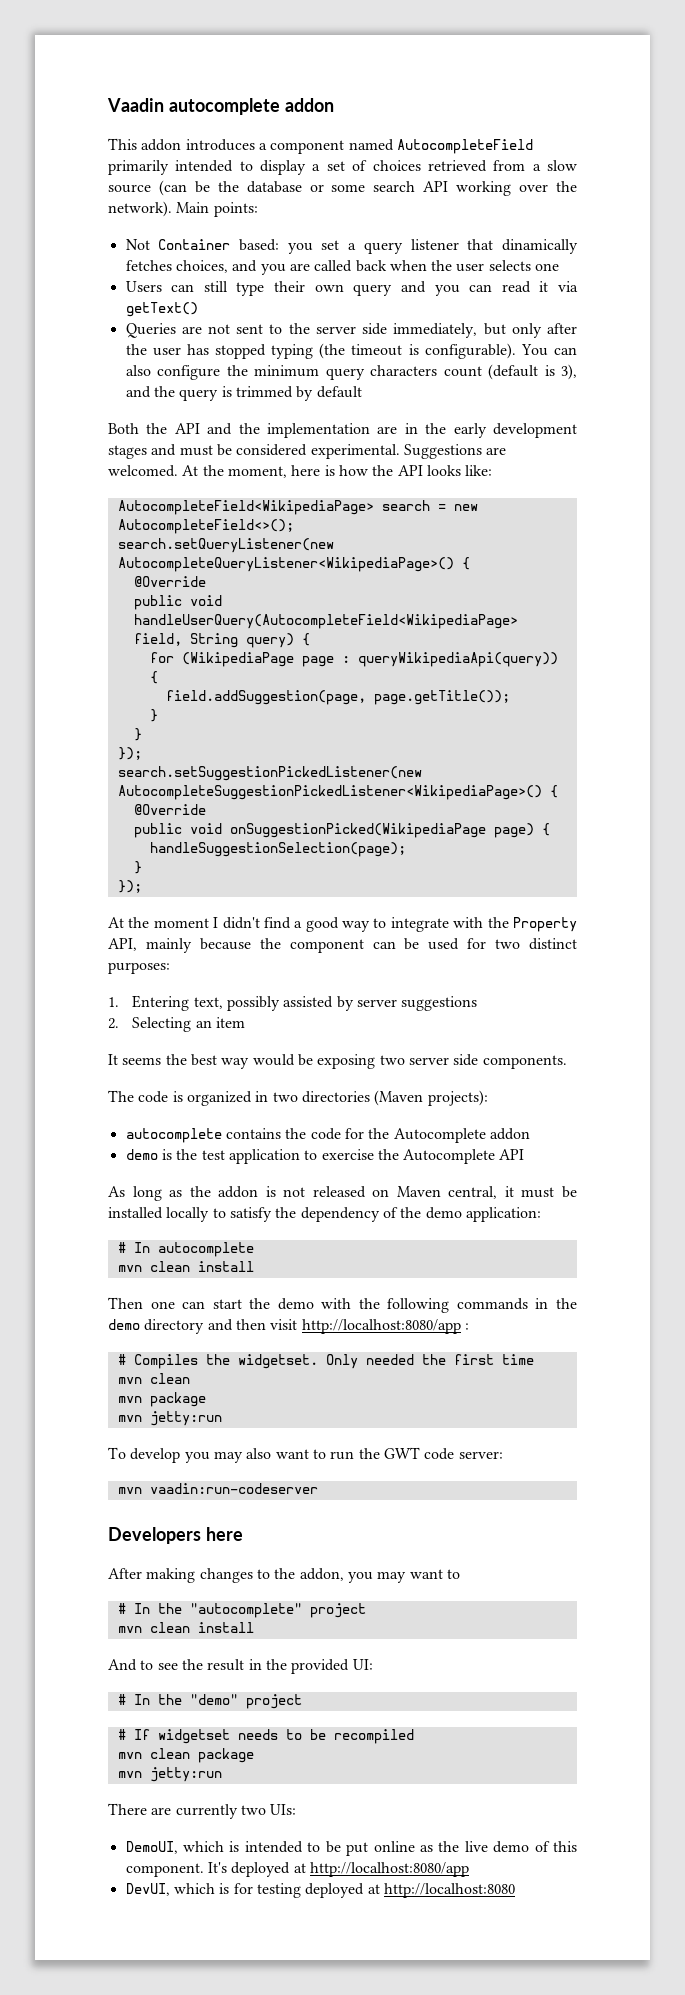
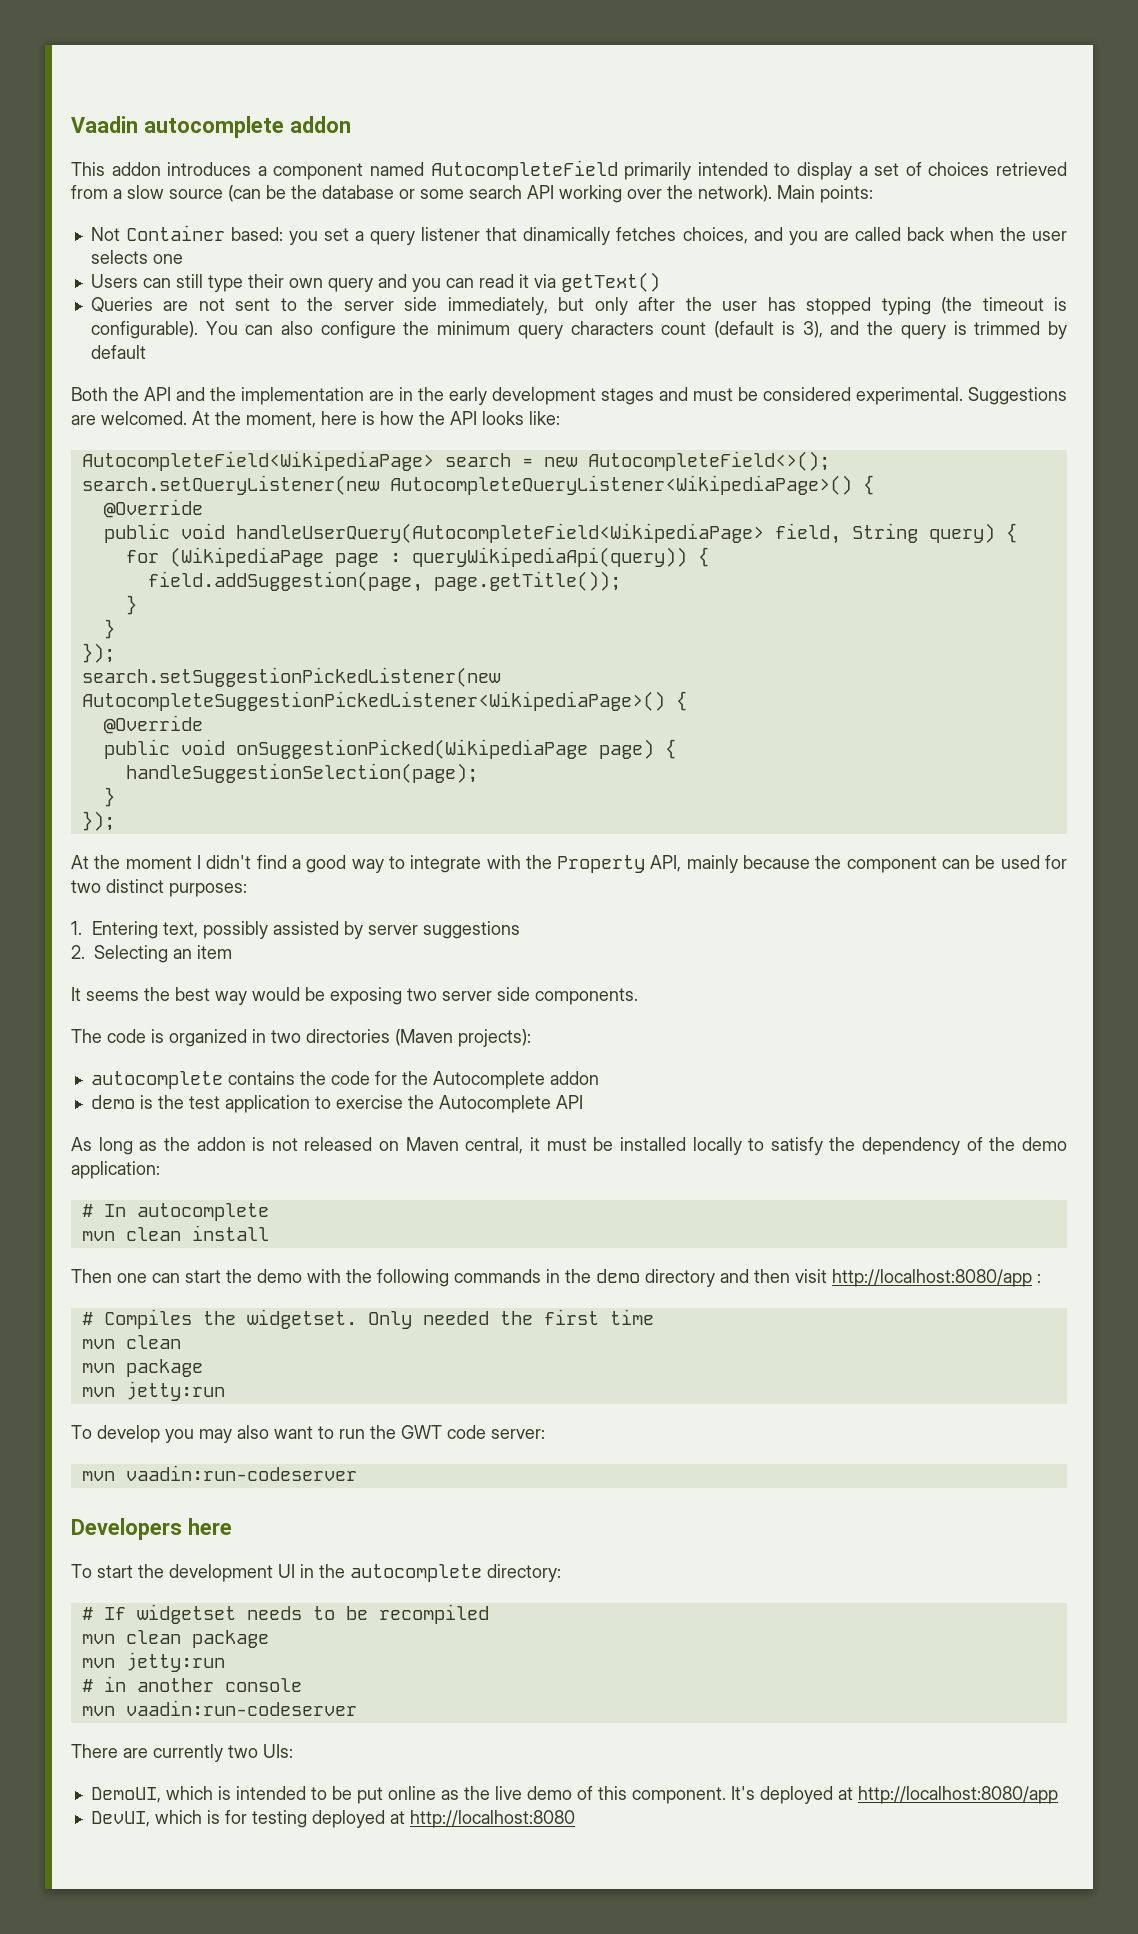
- After making changes to the addon, you may want to
- # In the "autocomplete" project
- mvn clean install
- And to see the result in the provided UI:
- # In the "demo" project
+ To start the development UI in the autocomplete directory:
+ # in another console
+ mvn vaadin:run-codeserver

